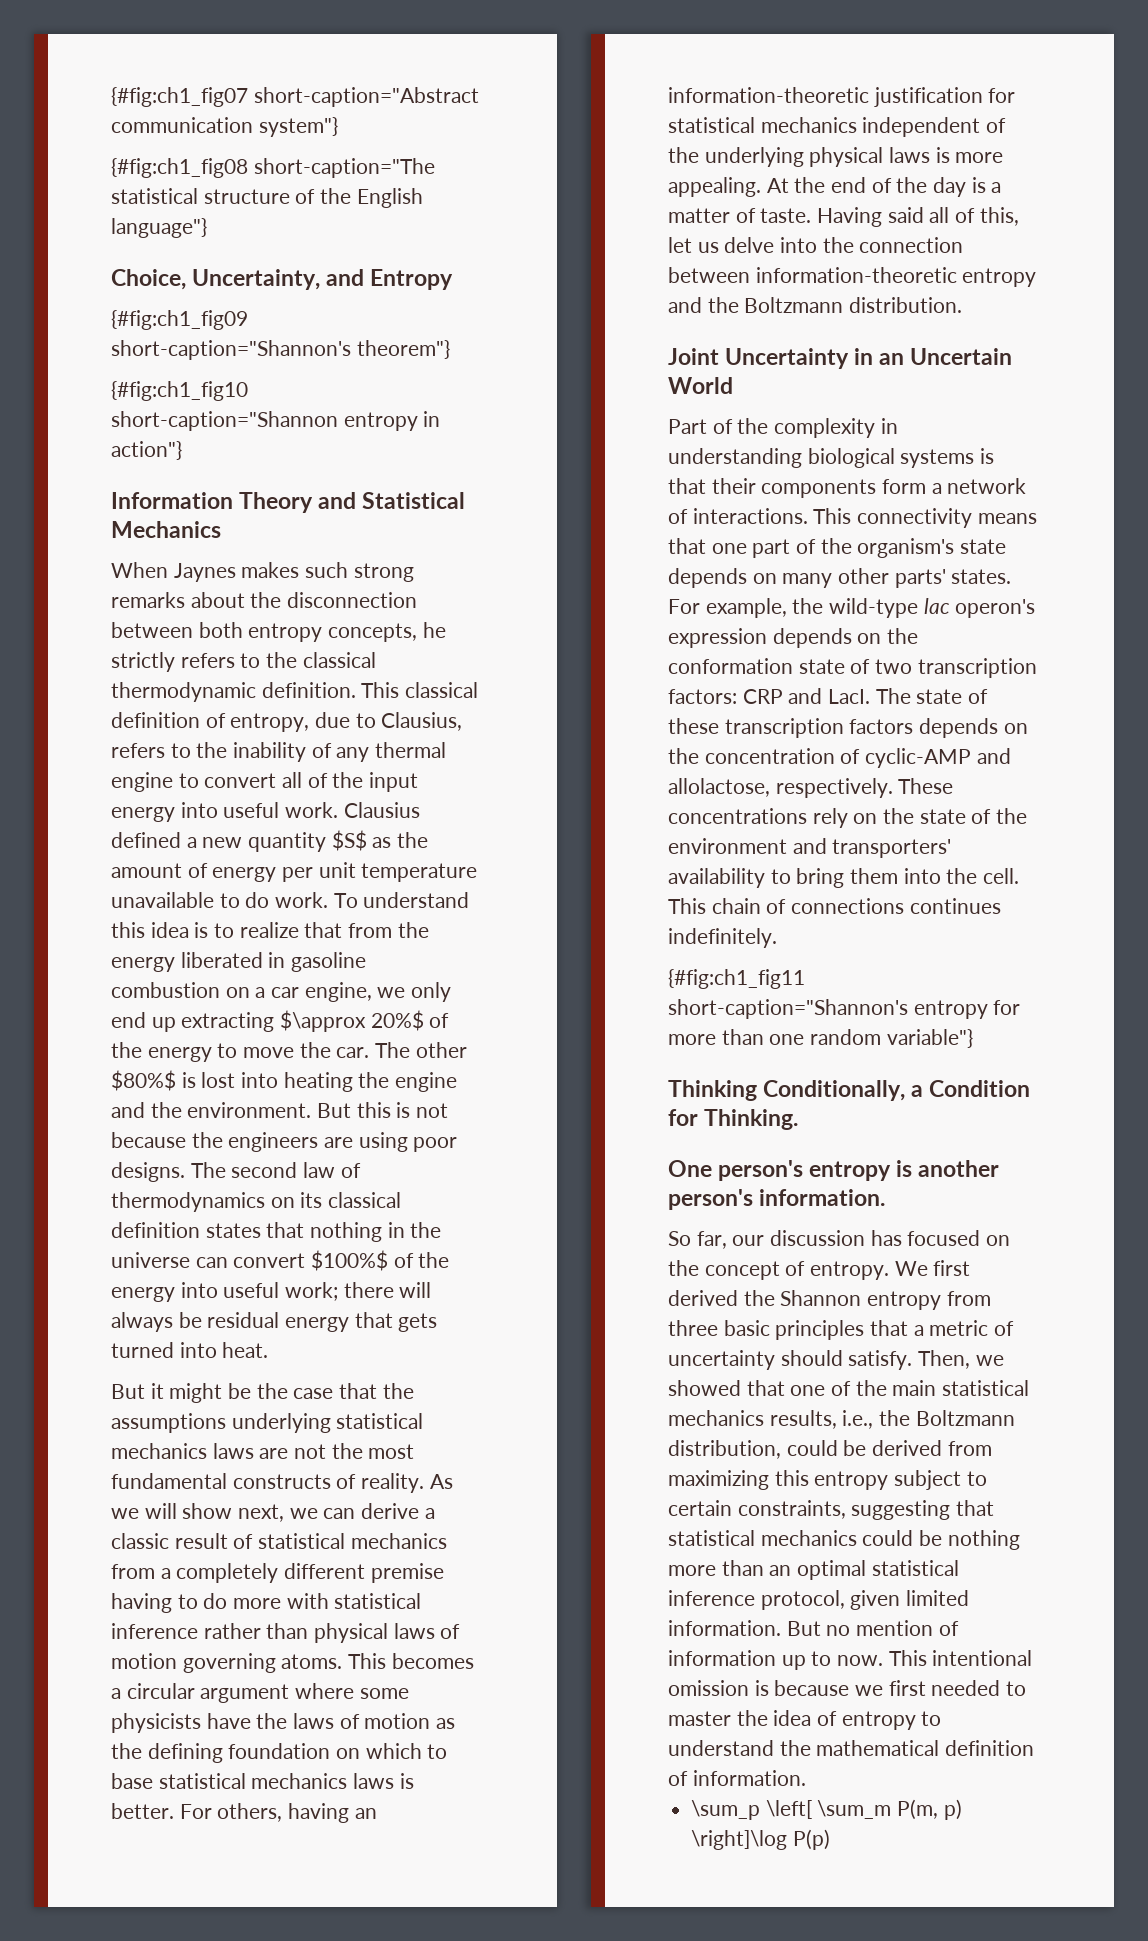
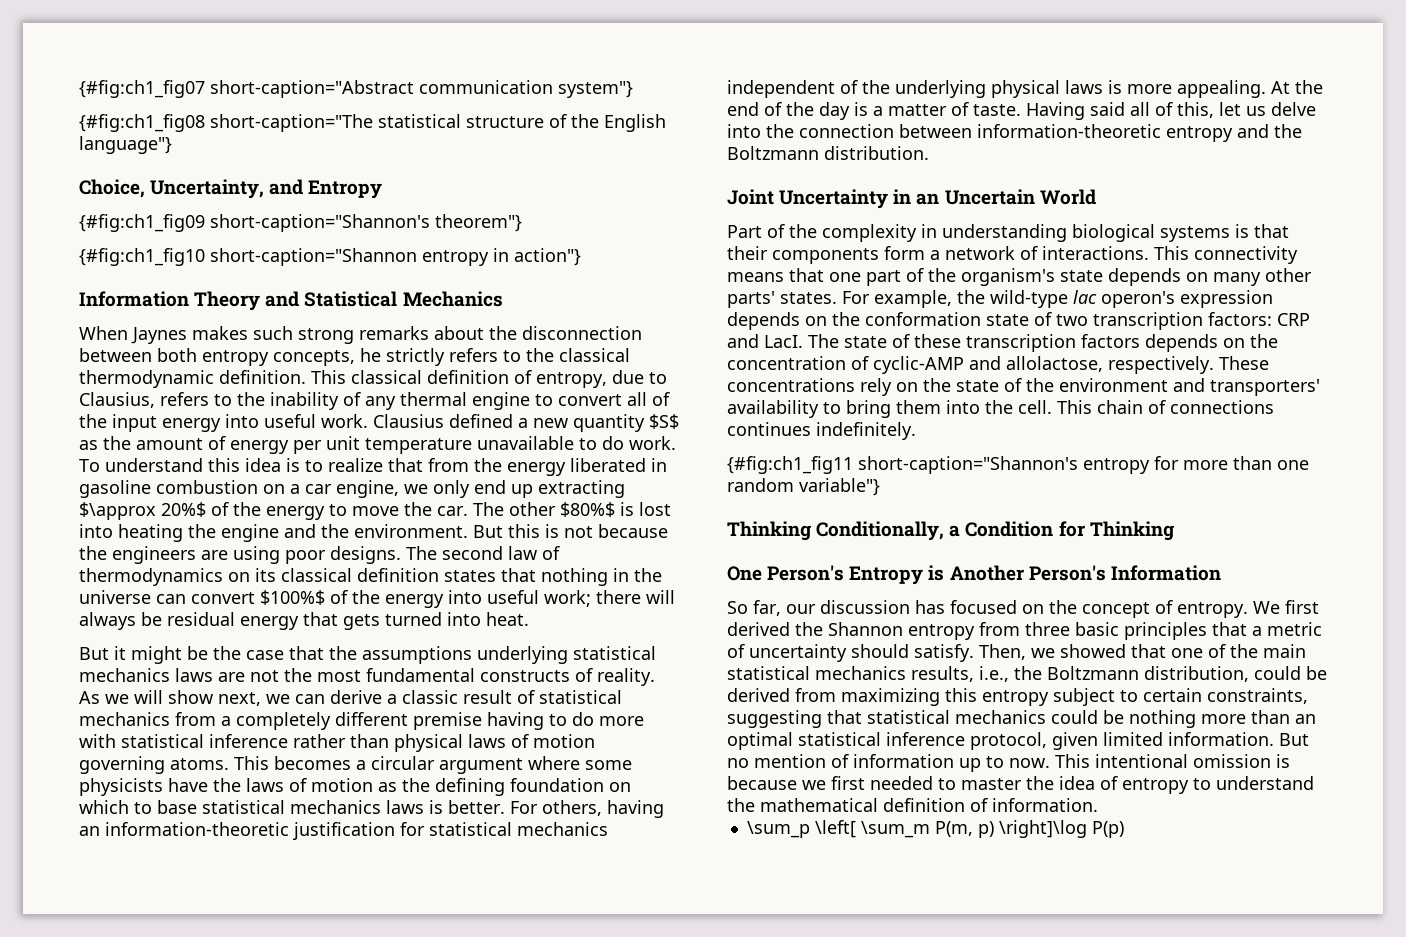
- Thinking Conditionally, a Condition for Thinking.
+ Thinking Conditionally, a Condition for Thinking
- One person's entropy is another person's information.
+ One Person's Entropy is Another Person's Information

